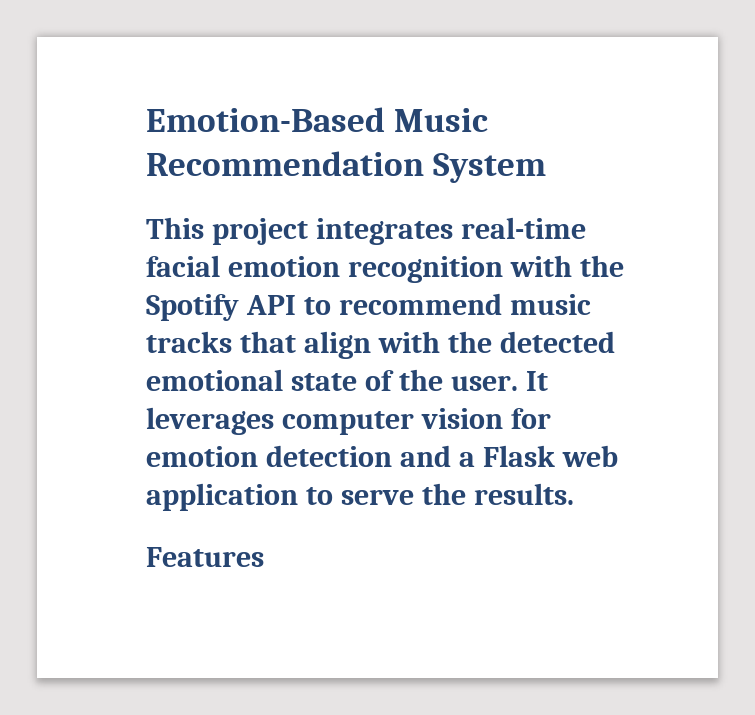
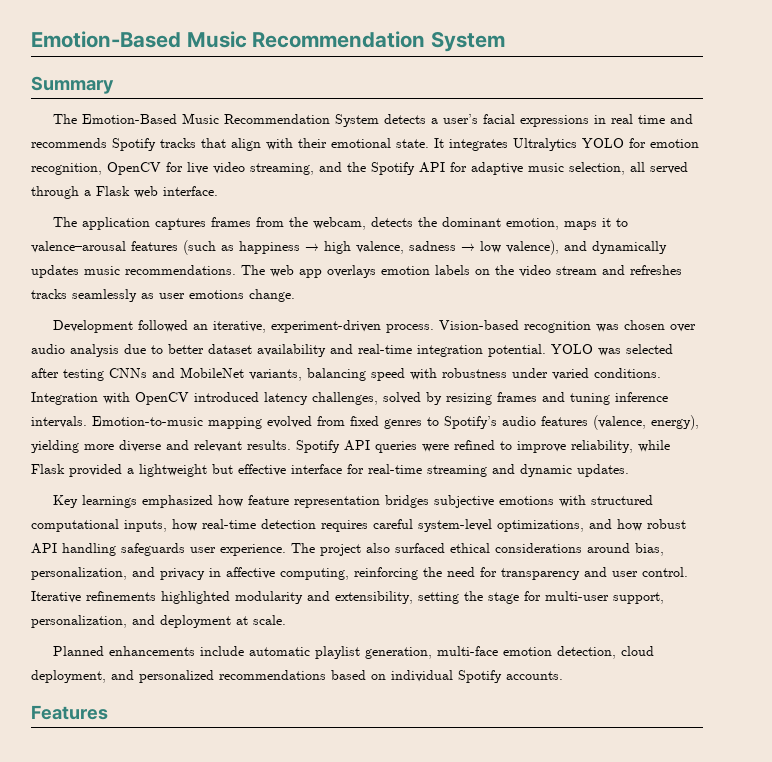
- This project integrates real-time facial emotion recognition with the Spotify API to recommend music tracks that align with the detected emotional state of the user. It leverages computer vision for emotion detection and a Flask web application to serve the results.
+ Summary
+ The Emotion-Based Music Recommendation System detects a user’s facial expressions in real time and recommends Spotify tracks that align with their emotional state. It integrates Ultralytics YOLO for emotion recognition, OpenCV for live video streaming, and the Spotify API for adaptive music selection, all served through a Flask web interface.
+ The application captures frames from the webcam, detects the dominant emotion, maps it to valence–arousal features (such as happiness → high valence, sadness → low valence), and dynamically updates music recommendations. The web app overlays emotion labels on the video stream and refreshes tracks seamlessly as user emotions change.
+ Development followed an iterative, experiment-driven process. Vision-based recognition was chosen over audio analysis due to better dataset availability and real-time integration potential. YOLO was selected after testing CNNs and MobileNet variants, balancing speed with robustness under varied conditions. Integration with OpenCV introduced latency challenges, solved by resizing frames and tuning inference intervals. Emotion-to-music mapping evolved from fixed genres to Spotify’s audio features (valence, energy), yielding more diverse and relevant results. Spotify API queries were refined to improve reliability, while Flask provided a lightweight but effective interface for real-time streaming and dynamic updates.
+ Key learnings emphasized how feature representation bridges subjective emotions with structured computational inputs, how real-time detection requires careful system-level optimizations, and how robust API handling safeguards user experience. The project also surfaced ethical considerations around bias, personalization, and privacy in affective computing, reinforcing the need for transparency and user control. Iterative refinements highlighted modularity and extensibility, setting the stage for multi-user support, personalization, and deployment at scale.
+ Planned enhancements include automatic playlist generation, multi-face emotion detection, cloud deployment, and personalized recommendations based on individual Spotify accounts.

